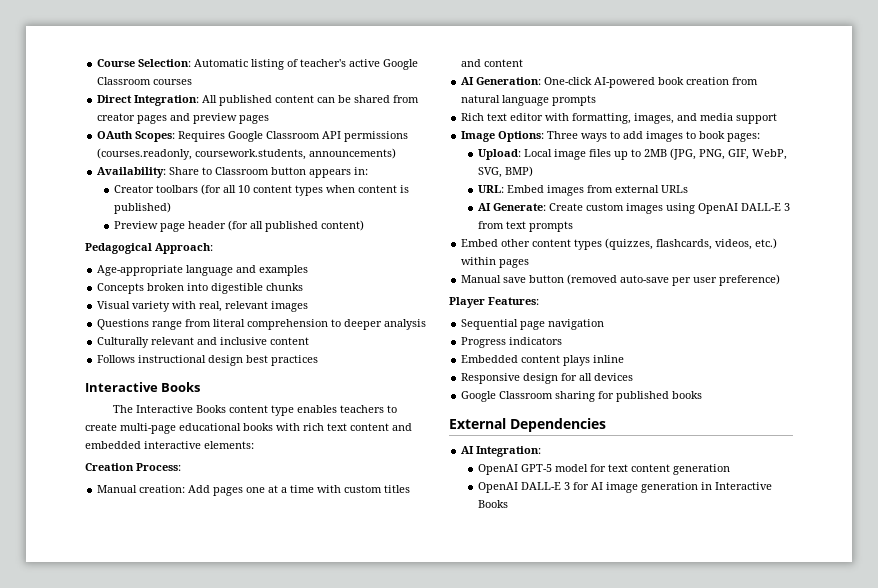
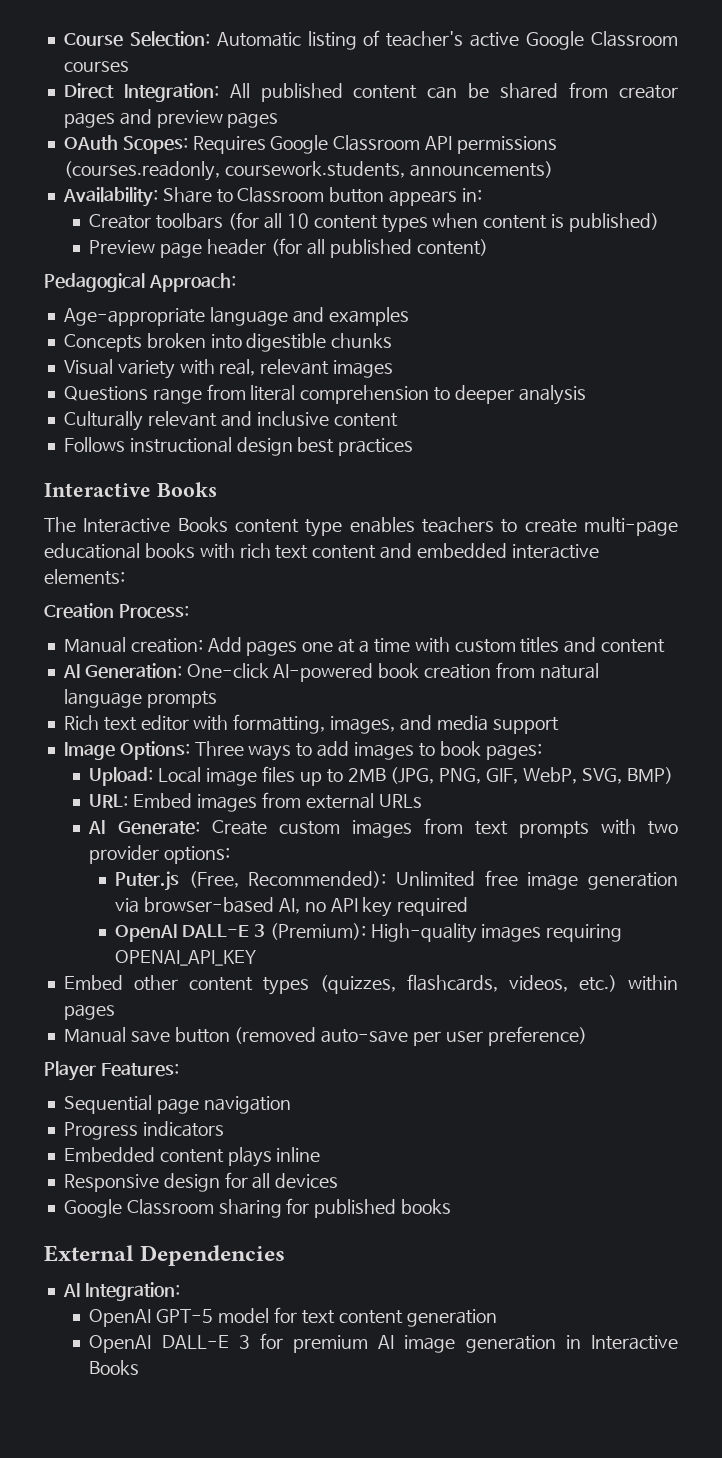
- AI Generate: Create custom images using OpenAI DALL-E 3 from text prompts
+ AI Generate: Create custom images from text prompts with two provider options:
+ Puter.js (Free, Recommended): Unlimited free image generation via browser-based AI, no API key required
+ OpenAI DALL-E 3 (Premium): High-quality images requiring OPENAI_API_KEY
- OpenAI DALL-E 3 for AI image generation in Interactive Books
+ OpenAI DALL-E 3 for premium AI image generation in Interactive Books

